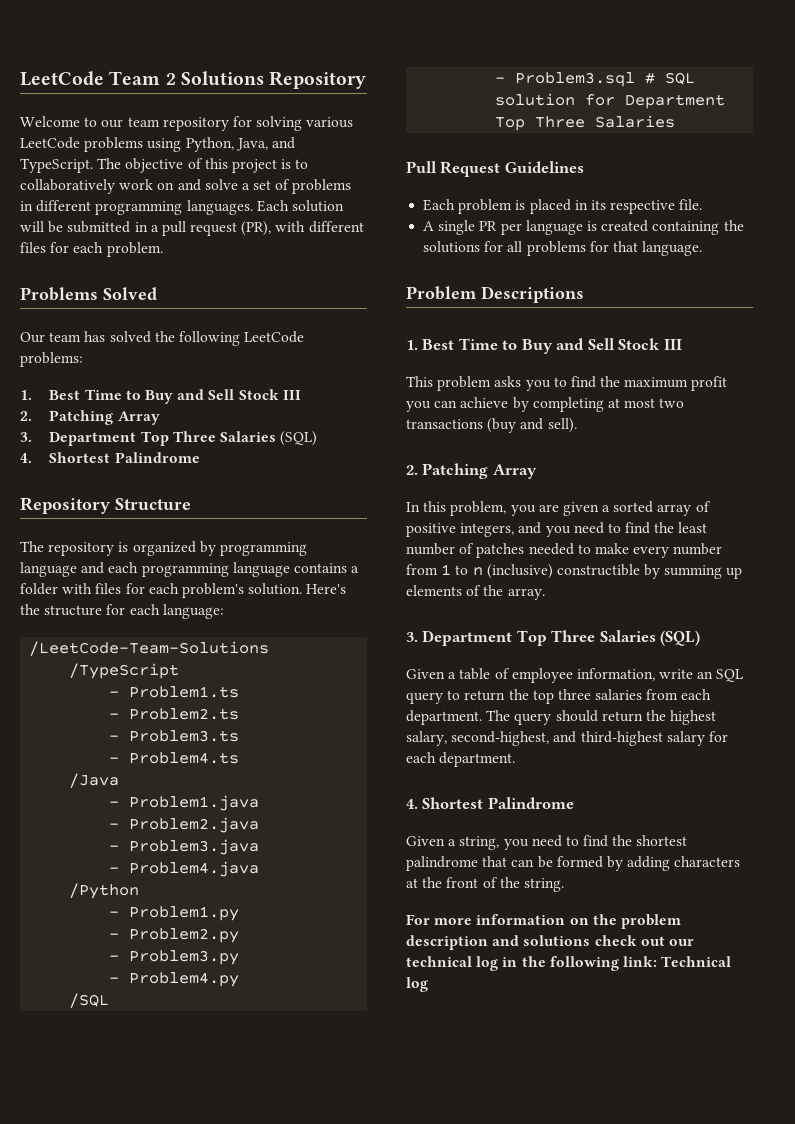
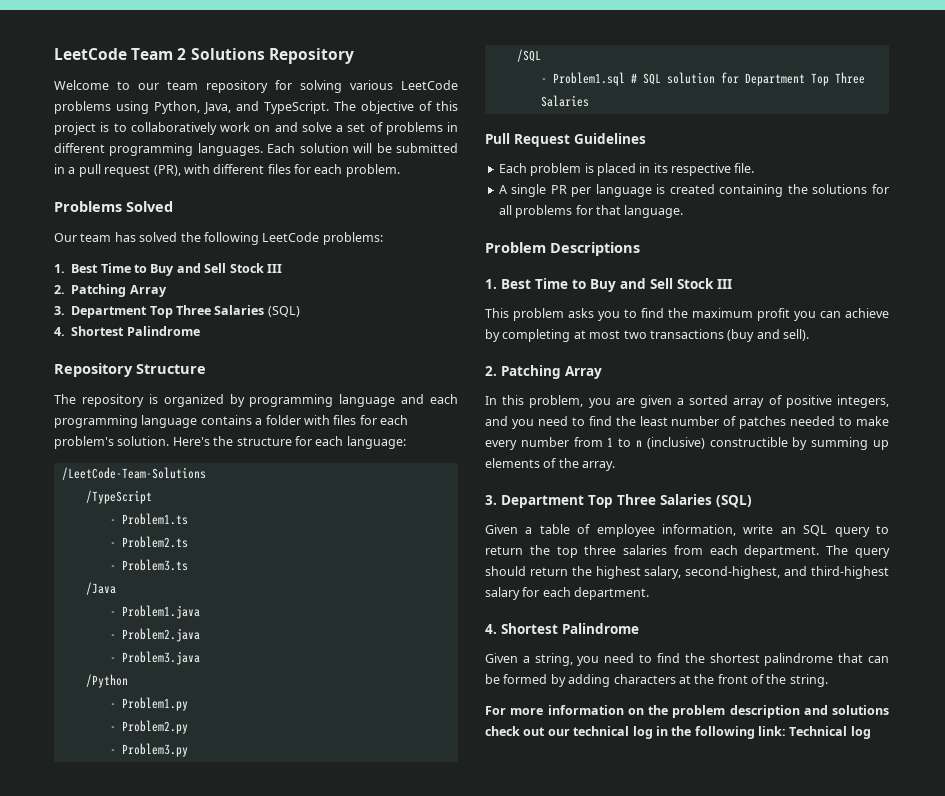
- - Problem4.ts
- - Problem4.java
- - Problem4.py
- - Problem3.sql # SQL solution for Department Top Three Salaries
+ - Problem1.sql # SQL solution for Department Top Three Salaries

